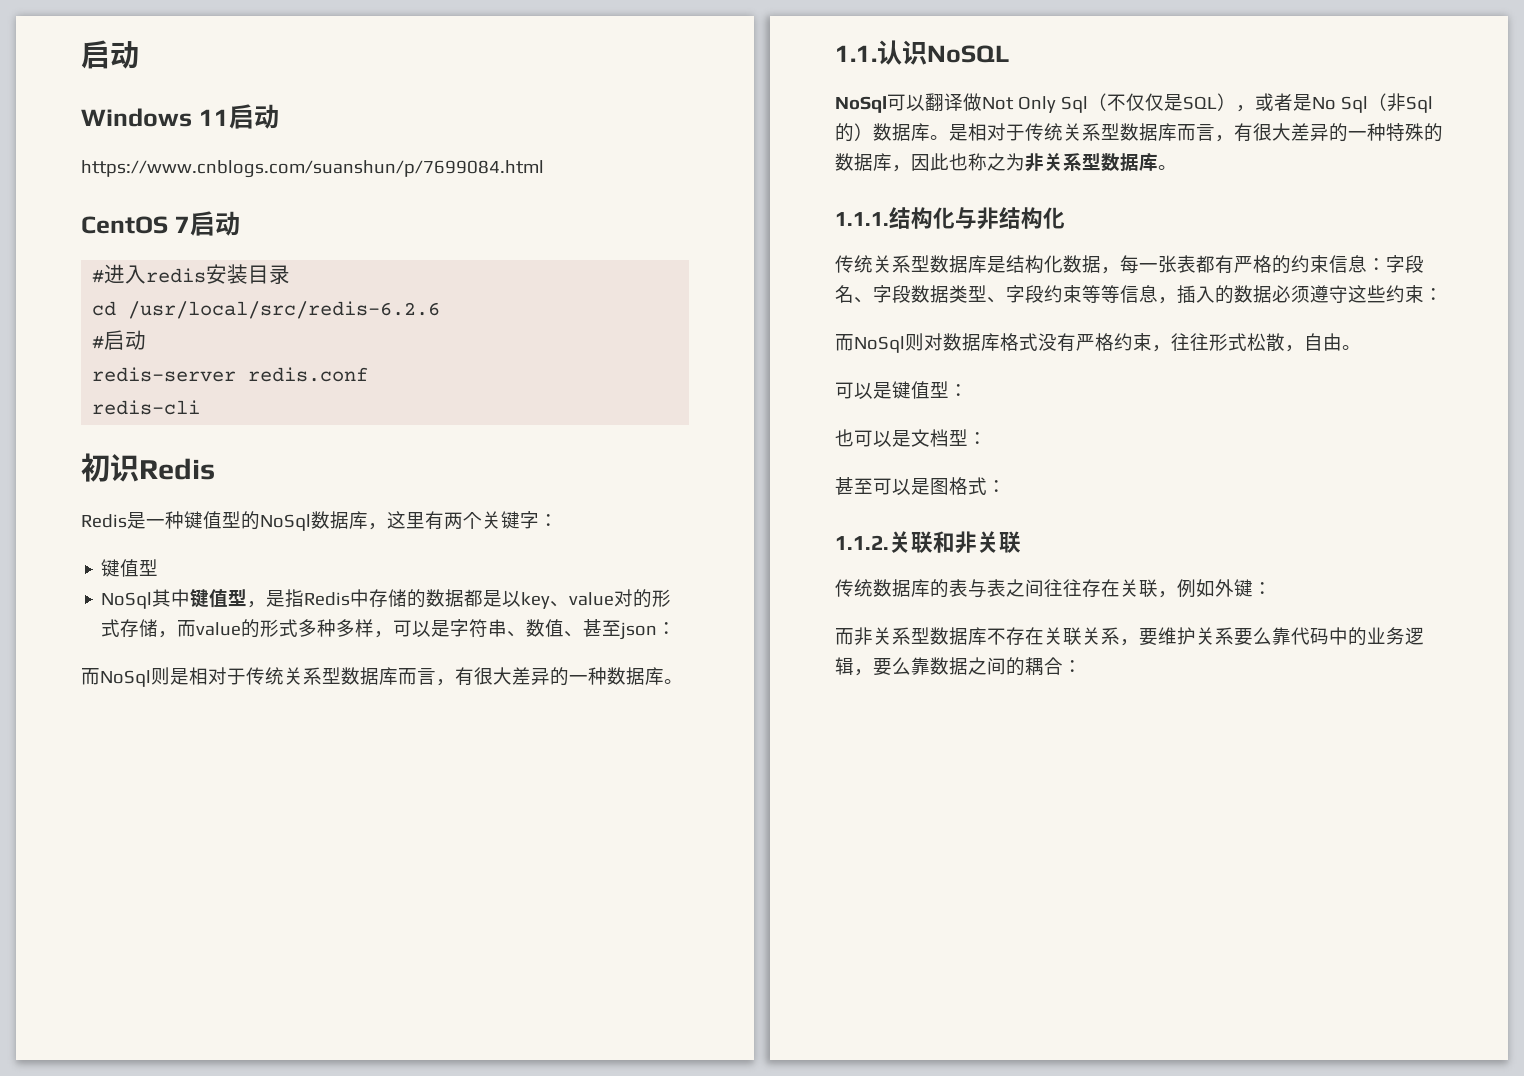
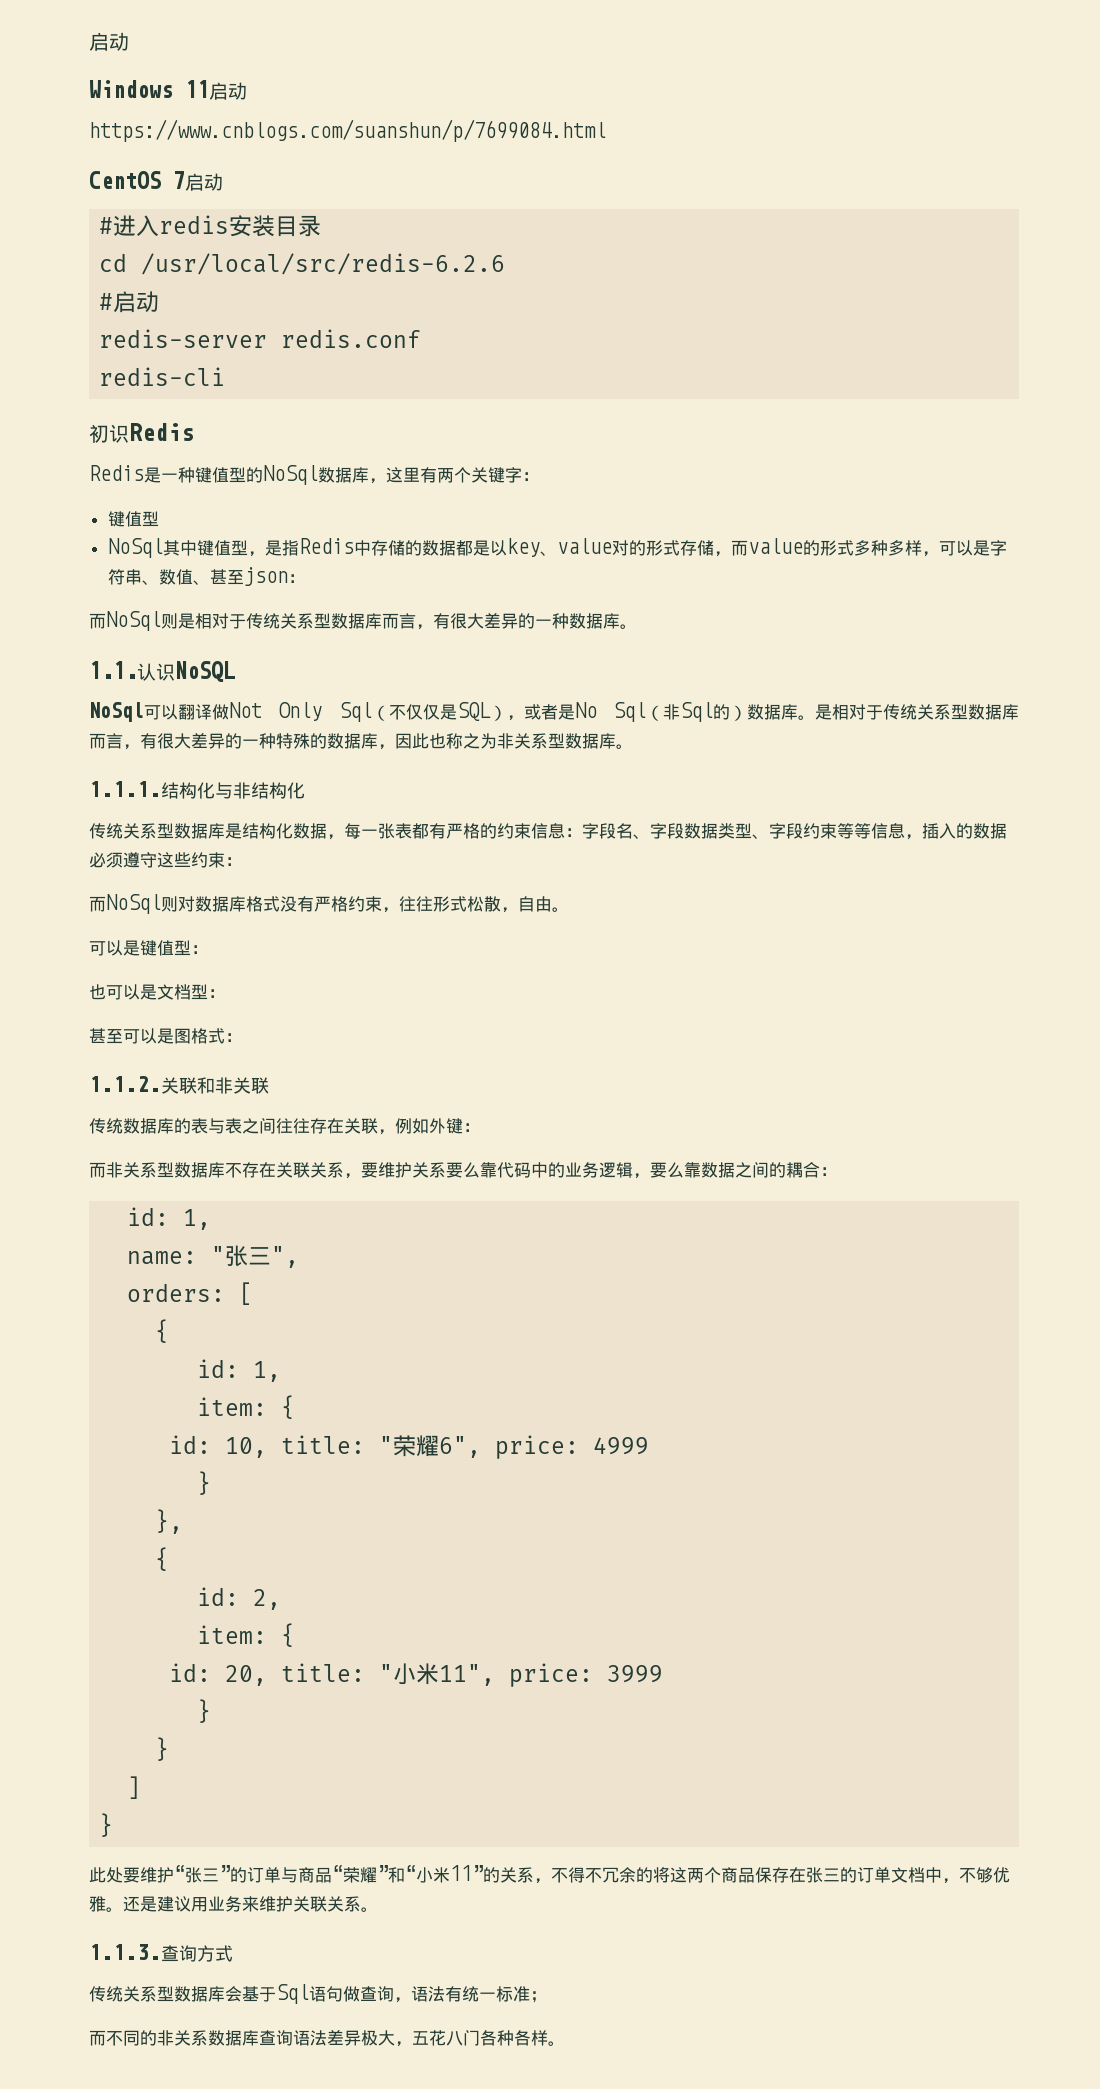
  而非关系型数据库不存在关联关系，要维护关系要么靠代码中的业务逻辑，要么靠数据之间的耦合：
+ id: 1,
+ name: "张三",
+ orders: [
+ {
+ id: 1,
+ item: {
+ id: 10, title: "荣耀6", price: 4999
+ }
+ },
+ {
+ id: 2,
+ item: {
+ id: 20, title: "小米11", price: 3999
+ }
+ }
+ ]
+ }
+ 此处要维护“张三”的订单与商品“荣耀”和“小米11”的关系，不得不冗余的将这两个商品保存在张三的订单文档中，不够优雅。还是建议用业务来维护关联关系。
+ 1.1.3.查询方式
+ 传统关系型数据库会基于Sql语句做查询，语法有统一标准；
+ 而不同的非关系数据库查询语法差异极大，五花八门各种各样。

